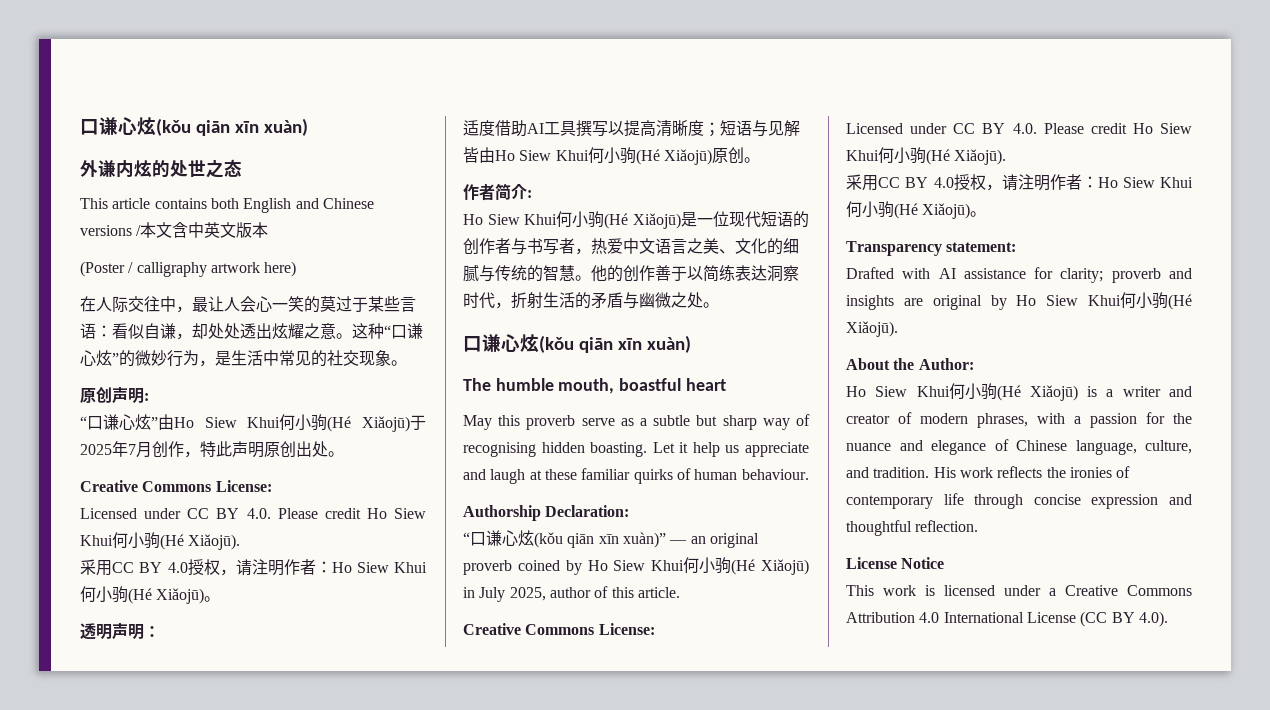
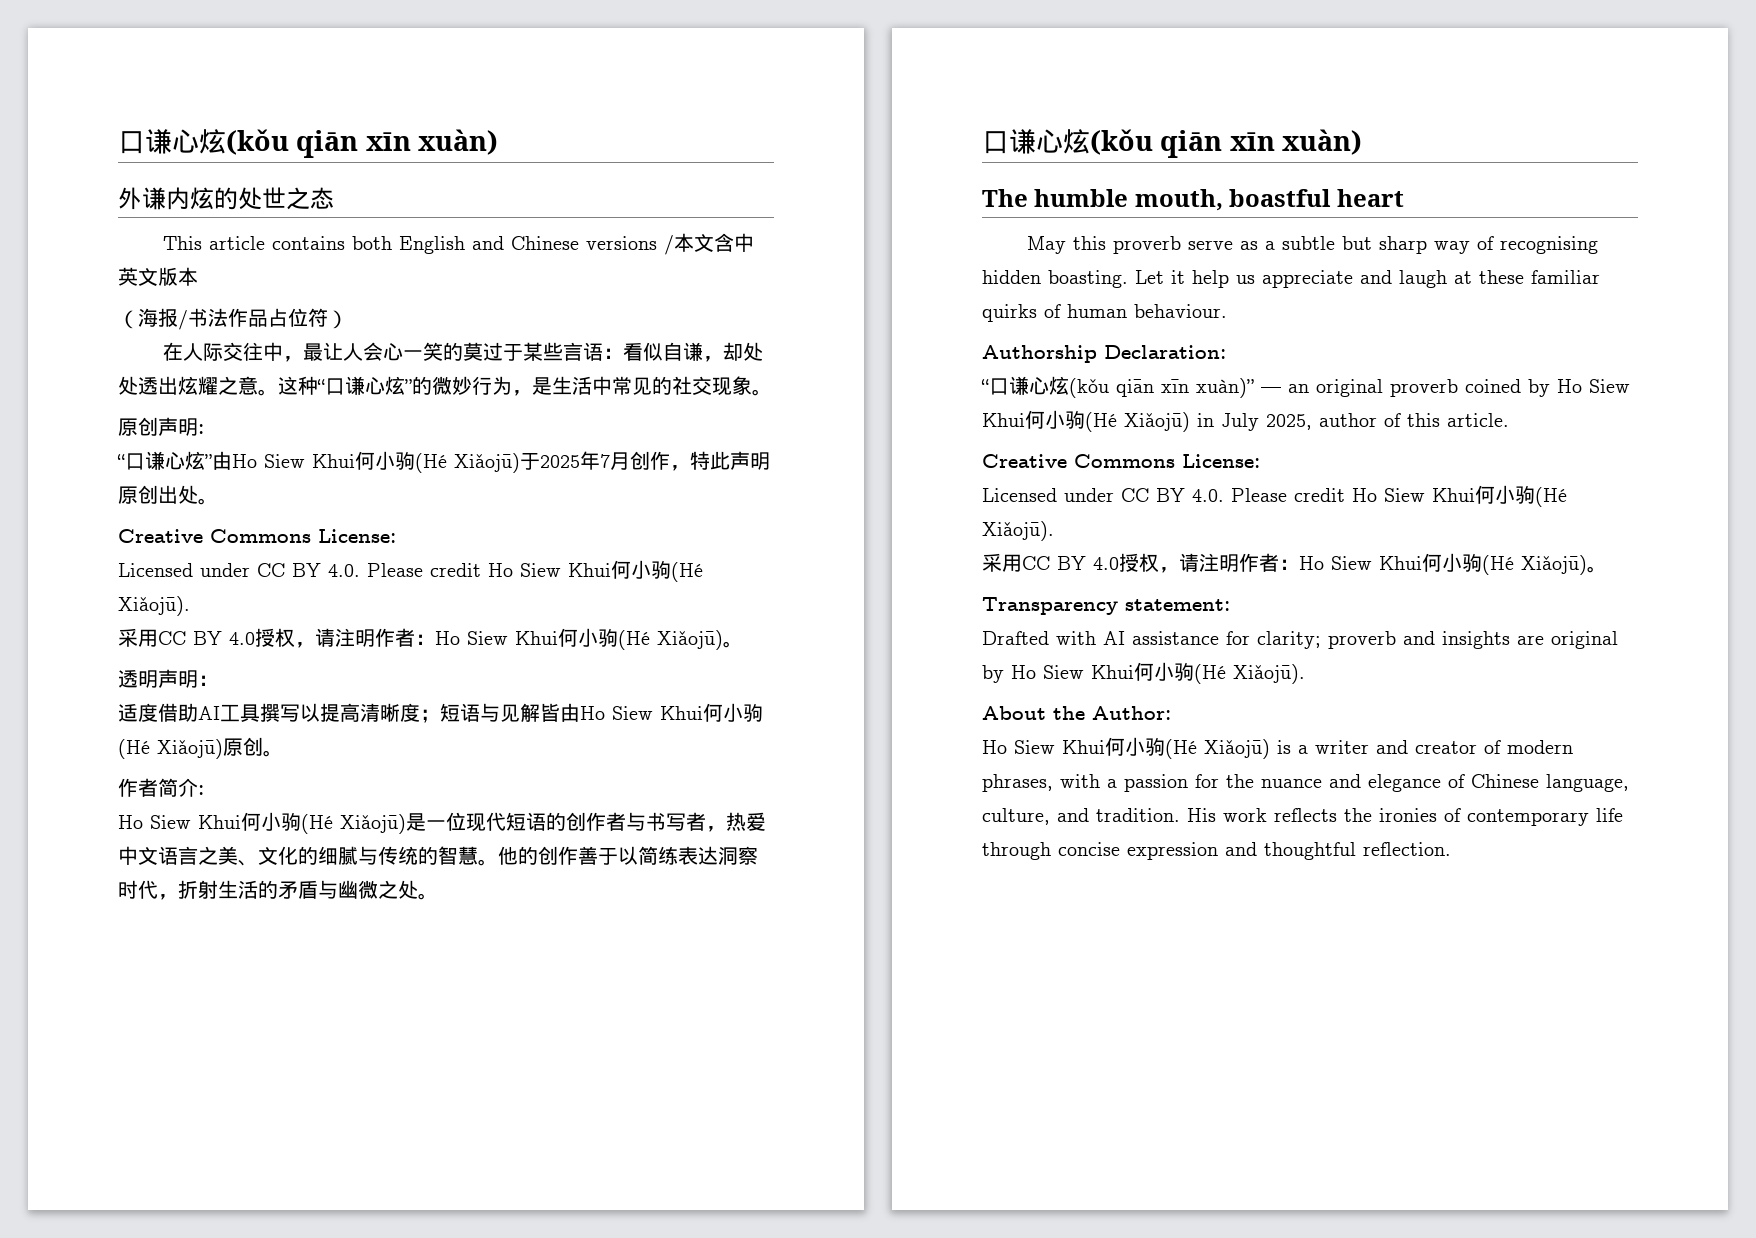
- (Poster / calligraphy artwork here)
+ （海报/书法作品占位符）
- License Notice
- This work is licensed under a Creative Commons Attribution 4.0 International License (CC BY 4.0).

